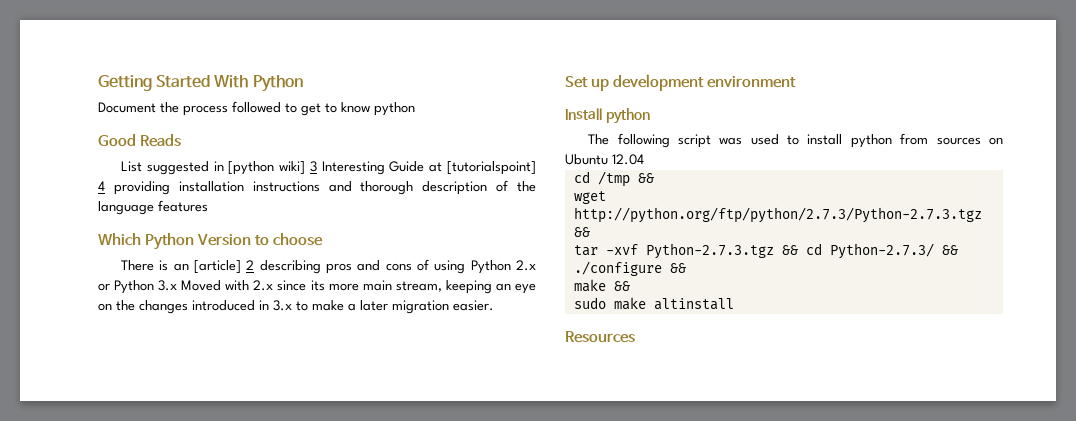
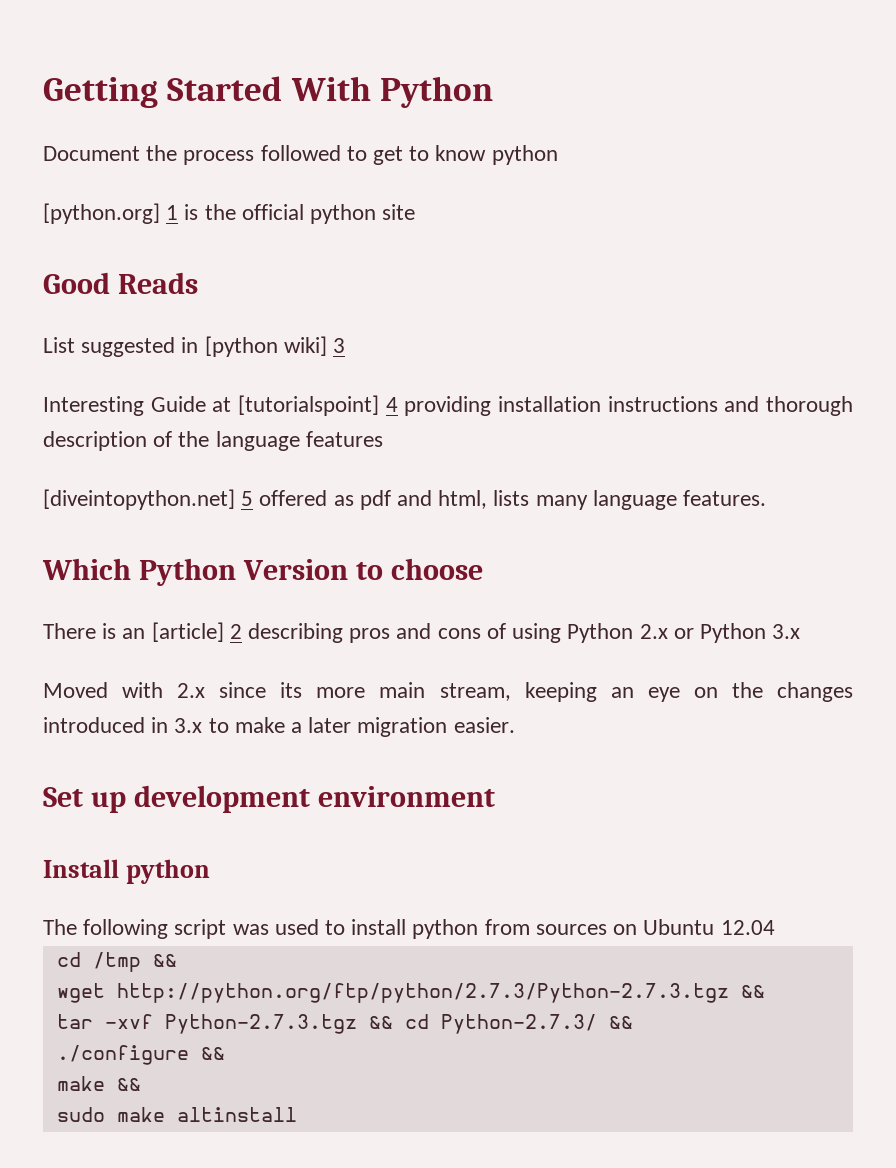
+ [python.org] 1 is the official python site
- List suggested in [python wiki] 3 Interesting Guide at [tutorialspoint] 4 providing installation instructions and thorough description of the language features
+ List suggested in [python wiki] 3
+ Interesting Guide at [tutorialspoint] 4 providing installation instructions and thorough description of the language features
+ [diveintopython.net] 5 offered as pdf and html, lists many language features.
- There is an [article] 2 describing pros and cons of using Python 2.x or Python 3.x Moved with 2.x since its more main stream, keeping an eye on the changes introduced in 3.x to make a later migration easier.
+ There is an [article] 2 describing pros and cons of using Python 2.x or Python 3.x
+ Moved with 2.x since its more main stream, keeping an eye on the changes introduced in 3.x to make a later migration easier.
- Resources

